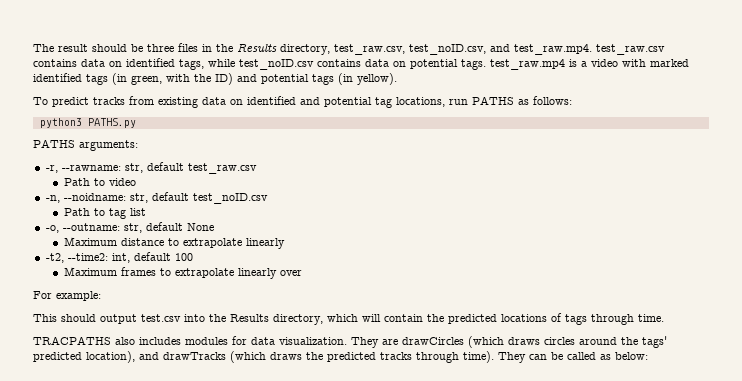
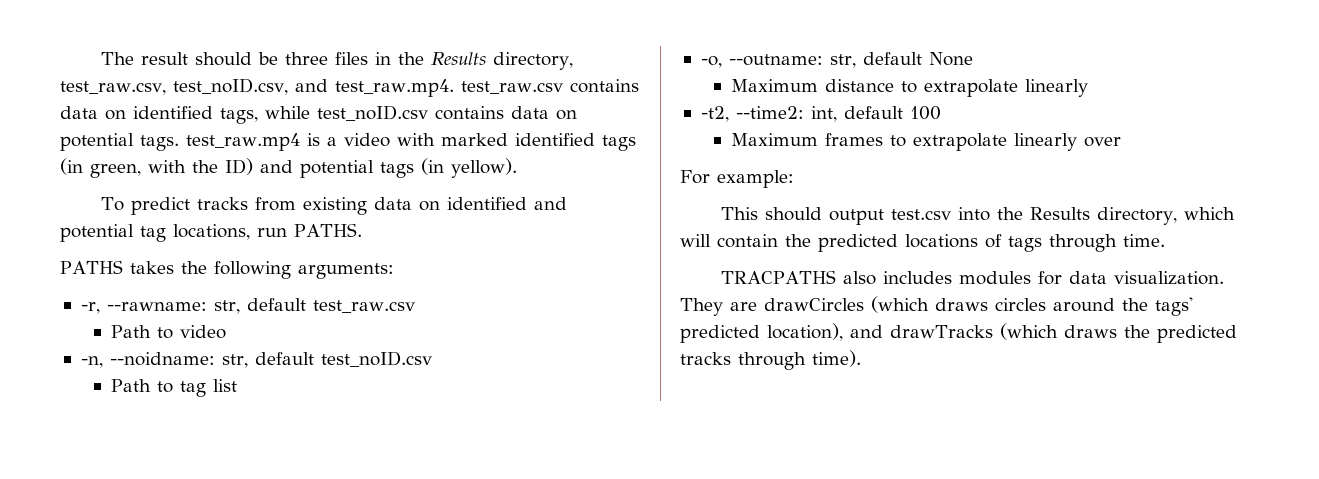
- To predict tracks from existing data on identified and potential tag locations, run PATHS as follows:
- python3 PATHS.py
- PATHS arguments:
+ To predict tracks from existing data on identified and potential tag locations, run PATHS.
+ PATHS takes the following arguments:
- They can be called as below:

